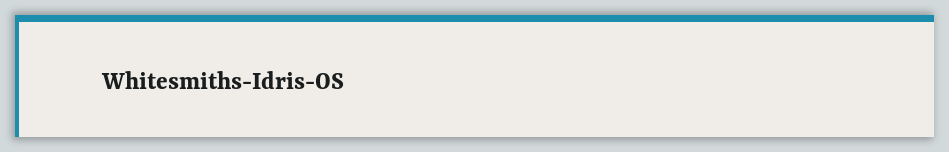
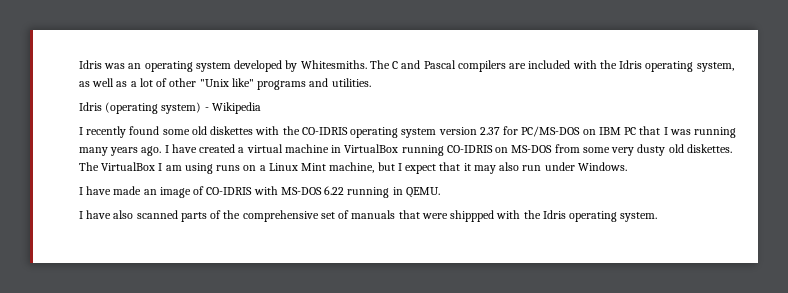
- Whitesmiths-Idris-OS
+ Idris was an operating system developed by Whitesmiths. The C and Pascal compilers are included with the Idris operating system, as well as a lot of other "Unix like" programs and utilities.
+ Idris (operating system) - Wikipedia
+ I recently found some old diskettes with the CO-IDRIS operating system version 2.37 for PC/MS-DOS on IBM PC that I was running many years ago. I have created a virtual machine in VirtualBox running CO-IDRIS on MS-DOS from some very dusty old diskettes. The VirtualBox I am using runs on a Linux Mint machine, but I expect that it may also run under Windows.
+ I have made an image of CO-IDRIS with MS-DOS 6.22 running in QEMU.
+ I have also scanned parts of the comprehensive set of manuals that were shippped with the Idris operating system.

